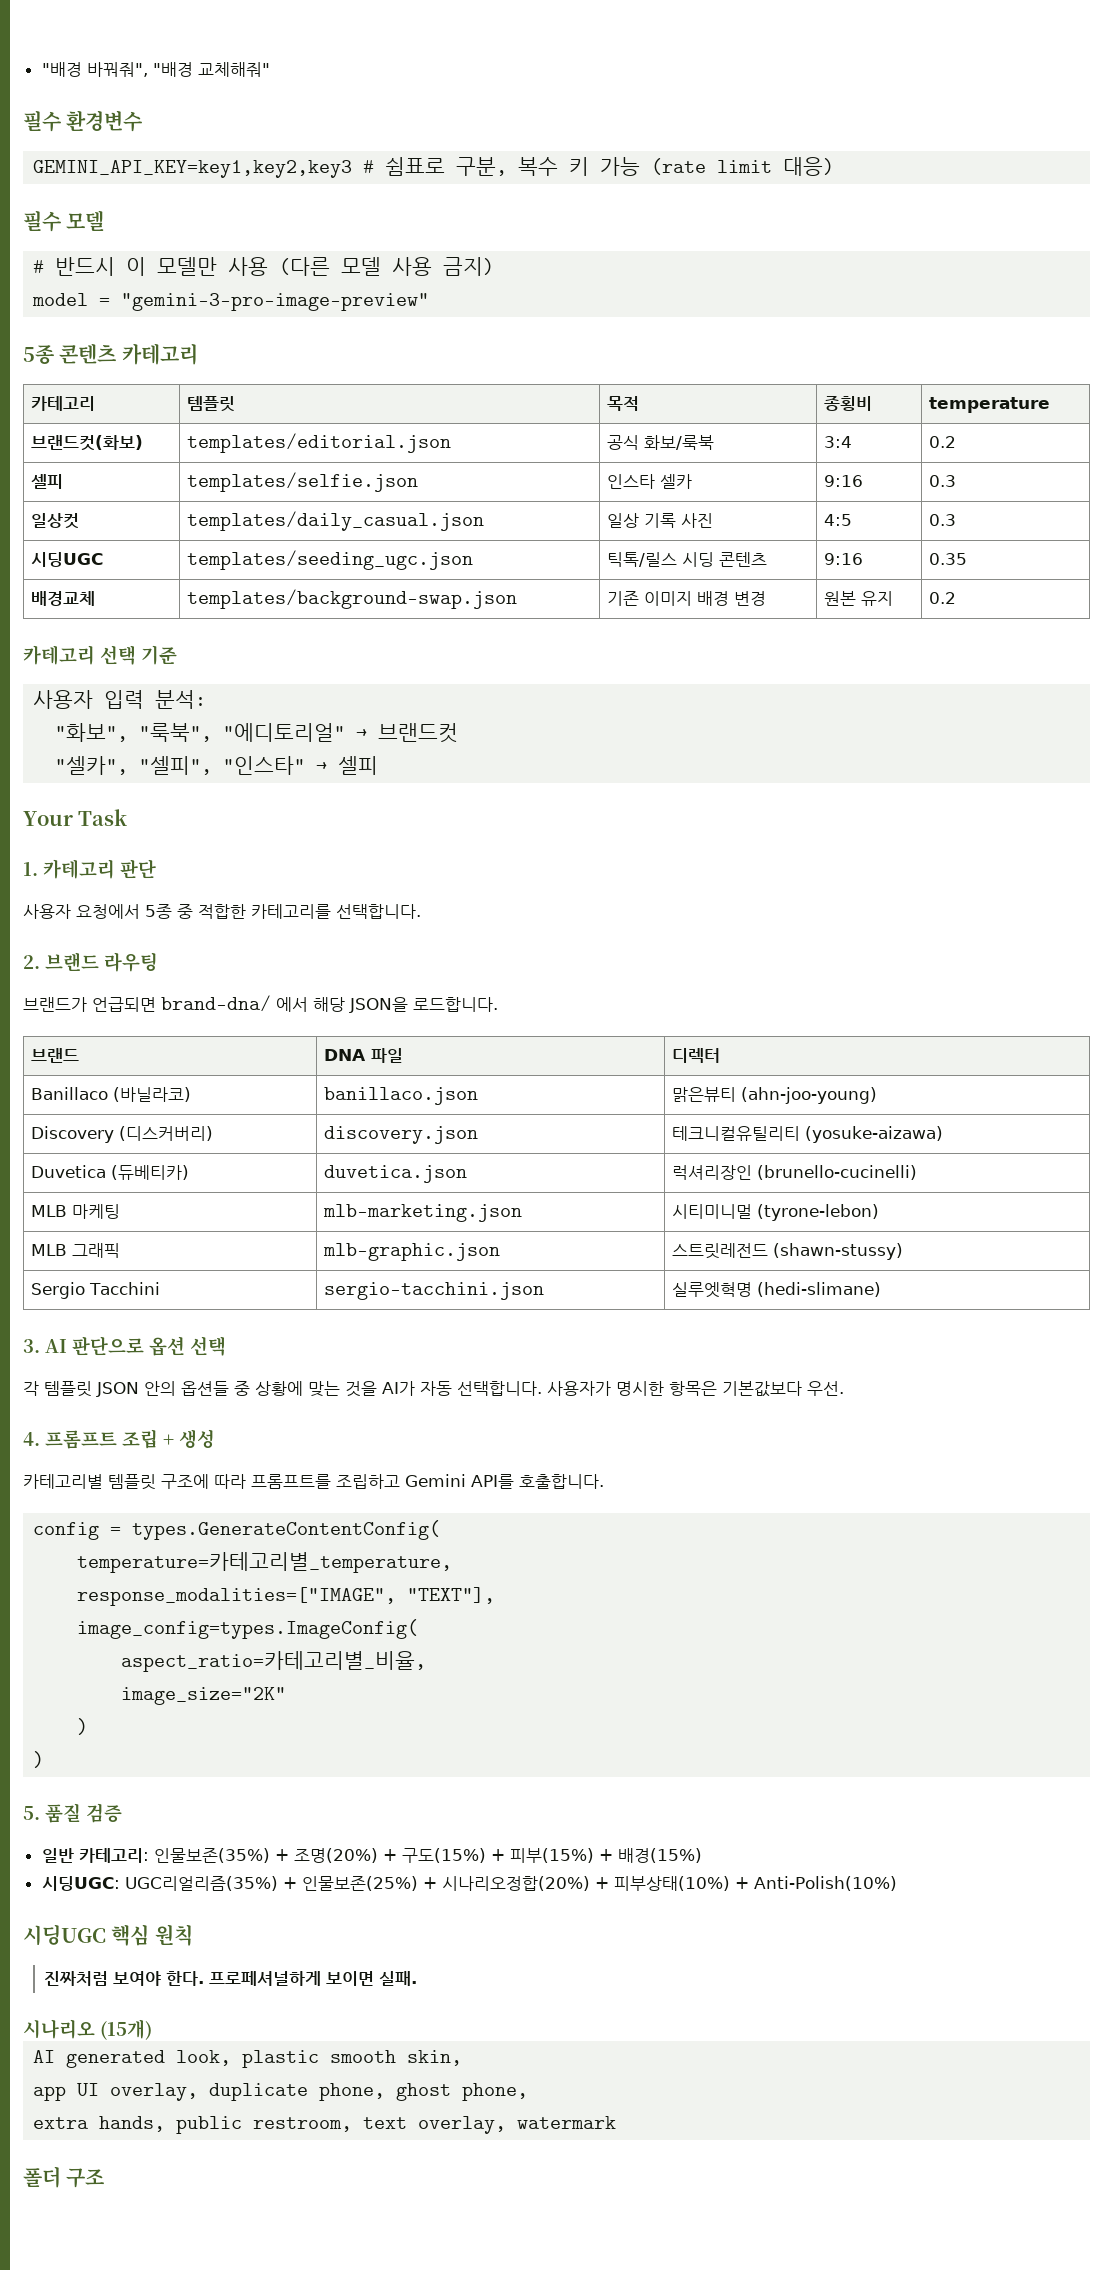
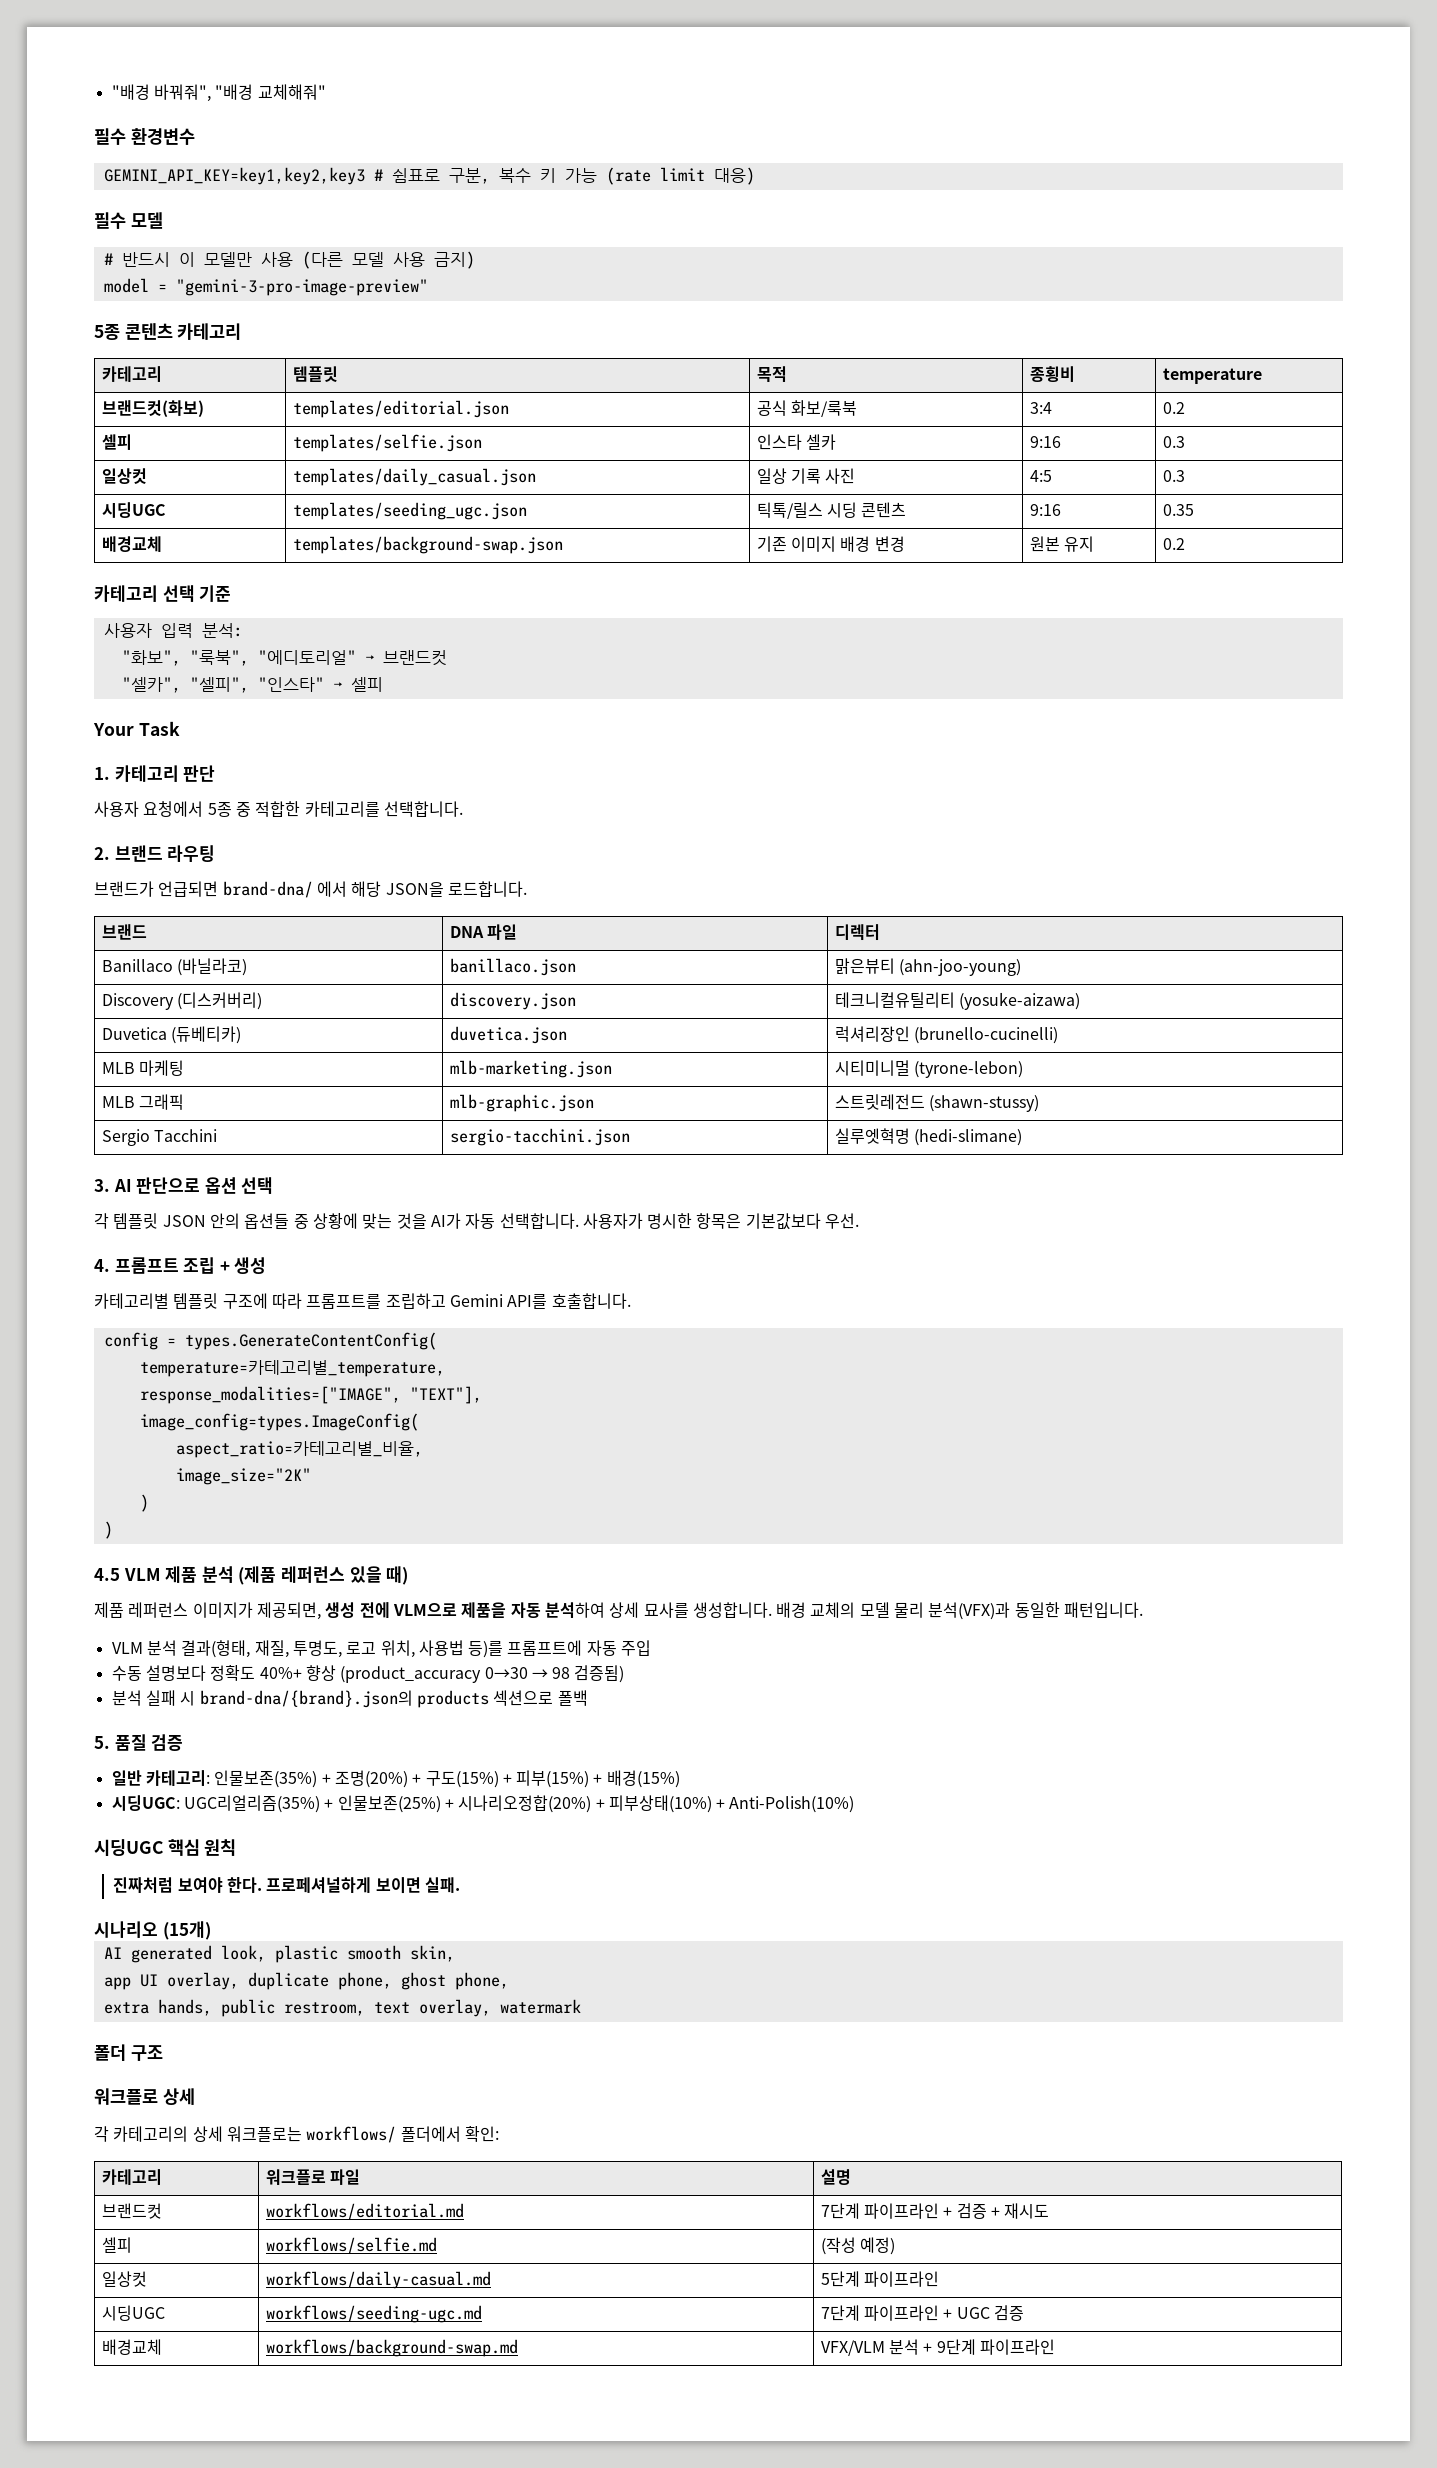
+ 4.5 VLM 제품 분석 (제품 레퍼런스 있을 때)
+ 제품 레퍼런스 이미지가 제공되면, 생성 전에 VLM으로 제품을 자동 분석하여 상세 묘사를 생성합니다. 배경 교체의 모델 물리 분석(VFX)과 동일한 패턴입니다.
+ VLM 분석 결과(형태, 재질, 투명도, 로고 위치, 사용법 등)를 프롬프트에 자동 주입
+ 수동 설명보다 정확도 40%+ 향상 (product_accuracy 0→30 → 98 검증됨)
+ 분석 실패 시 brand-dna/{brand}.json의 products 섹션으로 폴백
+ 워크플로 상세
+ 각 카테고리의 상세 워크플로는 workflows/ 폴더에서 확인:
+ 카테고리 | 워크플로 파일 | 설명
+ 브랜드컷 | workflows/editorial.md | 7단계 파이프라인 + 검증 + 재시도
+ 셀피 | workflows/selfie.md | (작성 예정)
+ 일상컷 | workflows/daily-casual.md | 5단계 파이프라인
+ 시딩UGC | workflows/seeding-ugc.md | 7단계 파이프라인 + UGC 검증
+ 배경교체 | workflows/background-swap.md | VFX/VLM 분석 + 9단계 파이프라인

